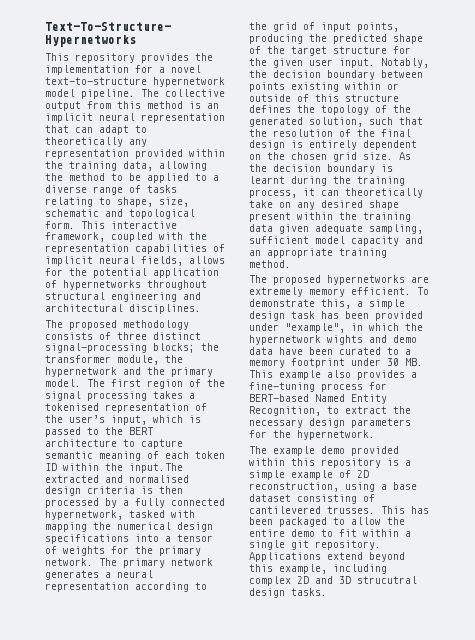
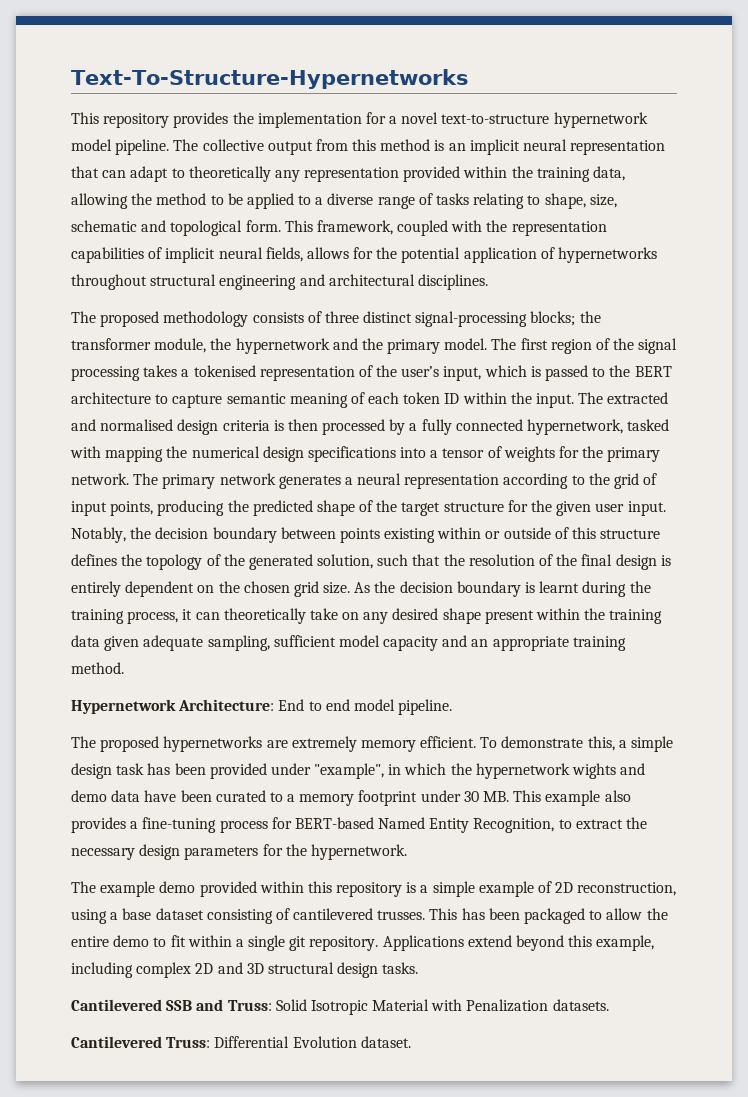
- This interactive framework, coupled with the representation capabilities of implicit neural fields, allows for the potential application of hypernetworks throughout structural engineering and architectural disciplines.
+ This framework, coupled with the representation capabilities of implicit neural fields, allows for the potential application of hypernetworks throughout structural engineering and architectural disciplines.
- The first region of the signal processing takes a tokenised representation of the user’s input, which is passed to the BERT architecture to capture semantic meaning of each token ID within the input.The extracted and normalised design criteria is then processed by a fully connected hypernetwork, tasked with mapping the numerical design specifications into a tensor of weights for the primary network.
+ The first region of the signal processing takes a tokenised representation of the user’s input, which is passed to the BERT architecture to capture semantic meaning of each token ID within the input. The extracted and normalised design criteria is then processed by a fully connected hypernetwork, tasked with mapping the numerical design specifications into a tensor of weights for the primary network.
+ Hypernetwork Architecture: End to end model pipeline.
- Applications extend beyond this example, including complex 2D and 3D strucutral design tasks.
+ Applications extend beyond this example, including complex 2D and 3D structural design tasks.
+ Cantilevered SSB and Truss: Solid Isotropic Material with Penalization datasets.
+ Cantilevered Truss: Differential Evolution dataset.

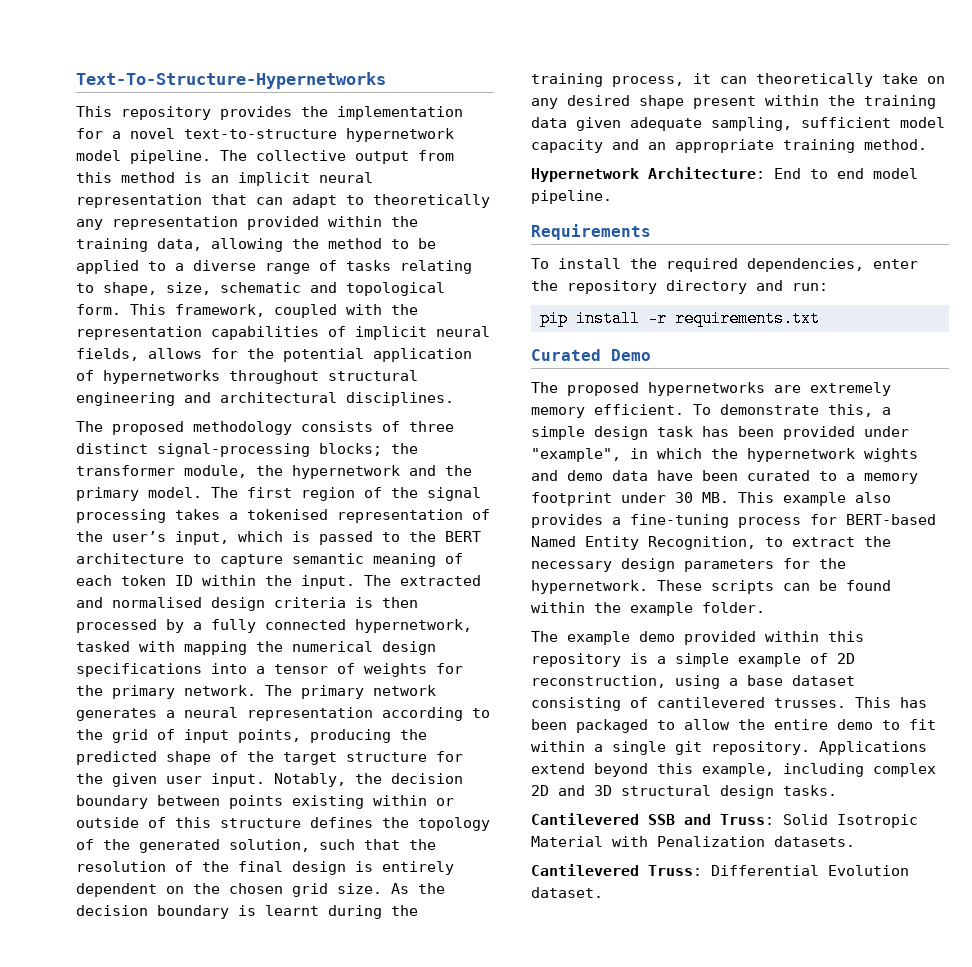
+ Requirements
+ To install the required dependencies, enter the repository directory and run:
+ pip install -r requirements.txt
+ Curated Demo
+ These scripts can be found within the example folder.

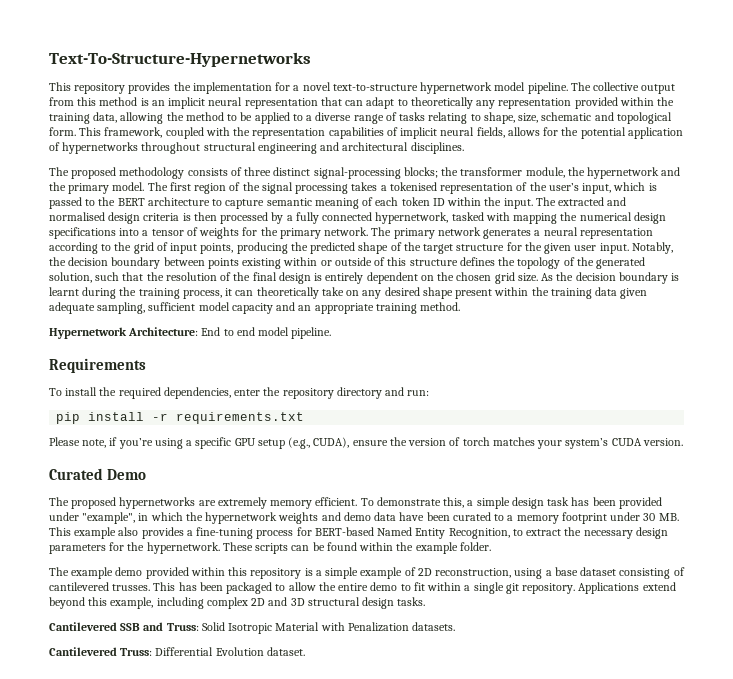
+ Please note, if you’re using a specific GPU setup (e.g., CUDA), ensure the version of torch matches your system’s CUDA version.
- To demonstrate this, a simple design task has been provided under "example", in which the hypernetwork wights and demo data have been curated to a memory footprint under 30 MB. This example also provides a fine-tuning process for BERT-based Named Entity Recognition, to extract the necessary design parameters for the hypernetwork.
+ To demonstrate this, a simple design task has been provided under "example", in which the hypernetwork weights and demo data have been curated to a memory footprint under 30 MB. This example also provides a fine-tuning process for BERT-based Named Entity Recognition, to extract the necessary design parameters for the hypernetwork.

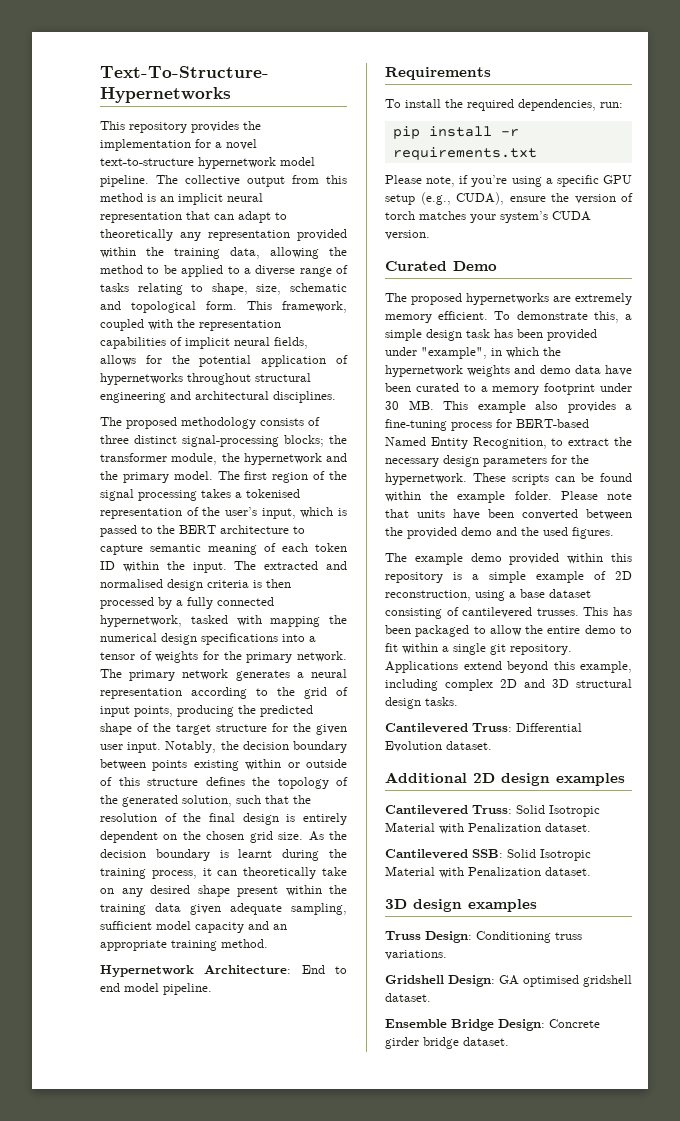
- To install the required dependencies, enter the repository directory and run:
+ To install the required dependencies, run:
+ Please note that units have been converted between the provided demo and the used figures.
- Cantilevered SSB and Truss: Solid Isotropic Material with Penalization datasets.
  Cantilevered Truss: Differential Evolution dataset.
+ Additional 2D design examples
+ Cantilevered Truss: Solid Isotropic Material with Penalization dataset.
+ Cantilevered SSB: Solid Isotropic Material with Penalization dataset.
+ 3D design examples
+ Truss Design: Conditioning truss variations.
+ Gridshell Design: GA optimised gridshell dataset.
+ Ensemble Bridge Design: Concrete girder bridge dataset.

